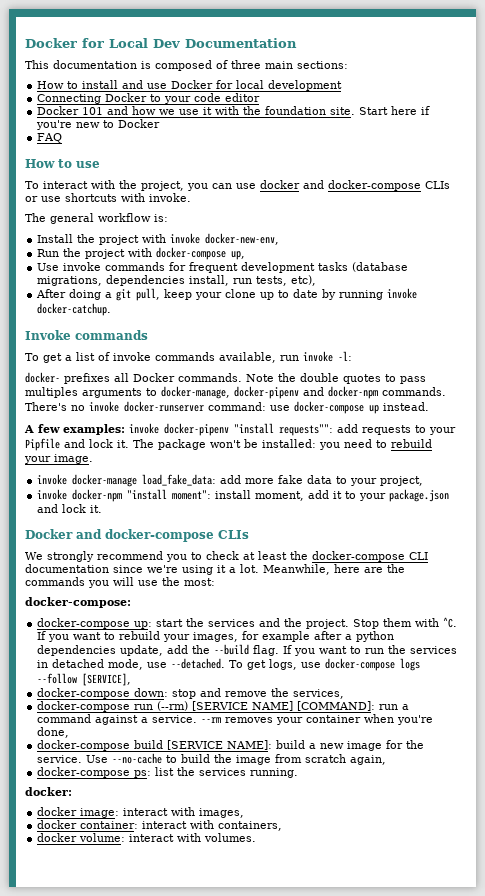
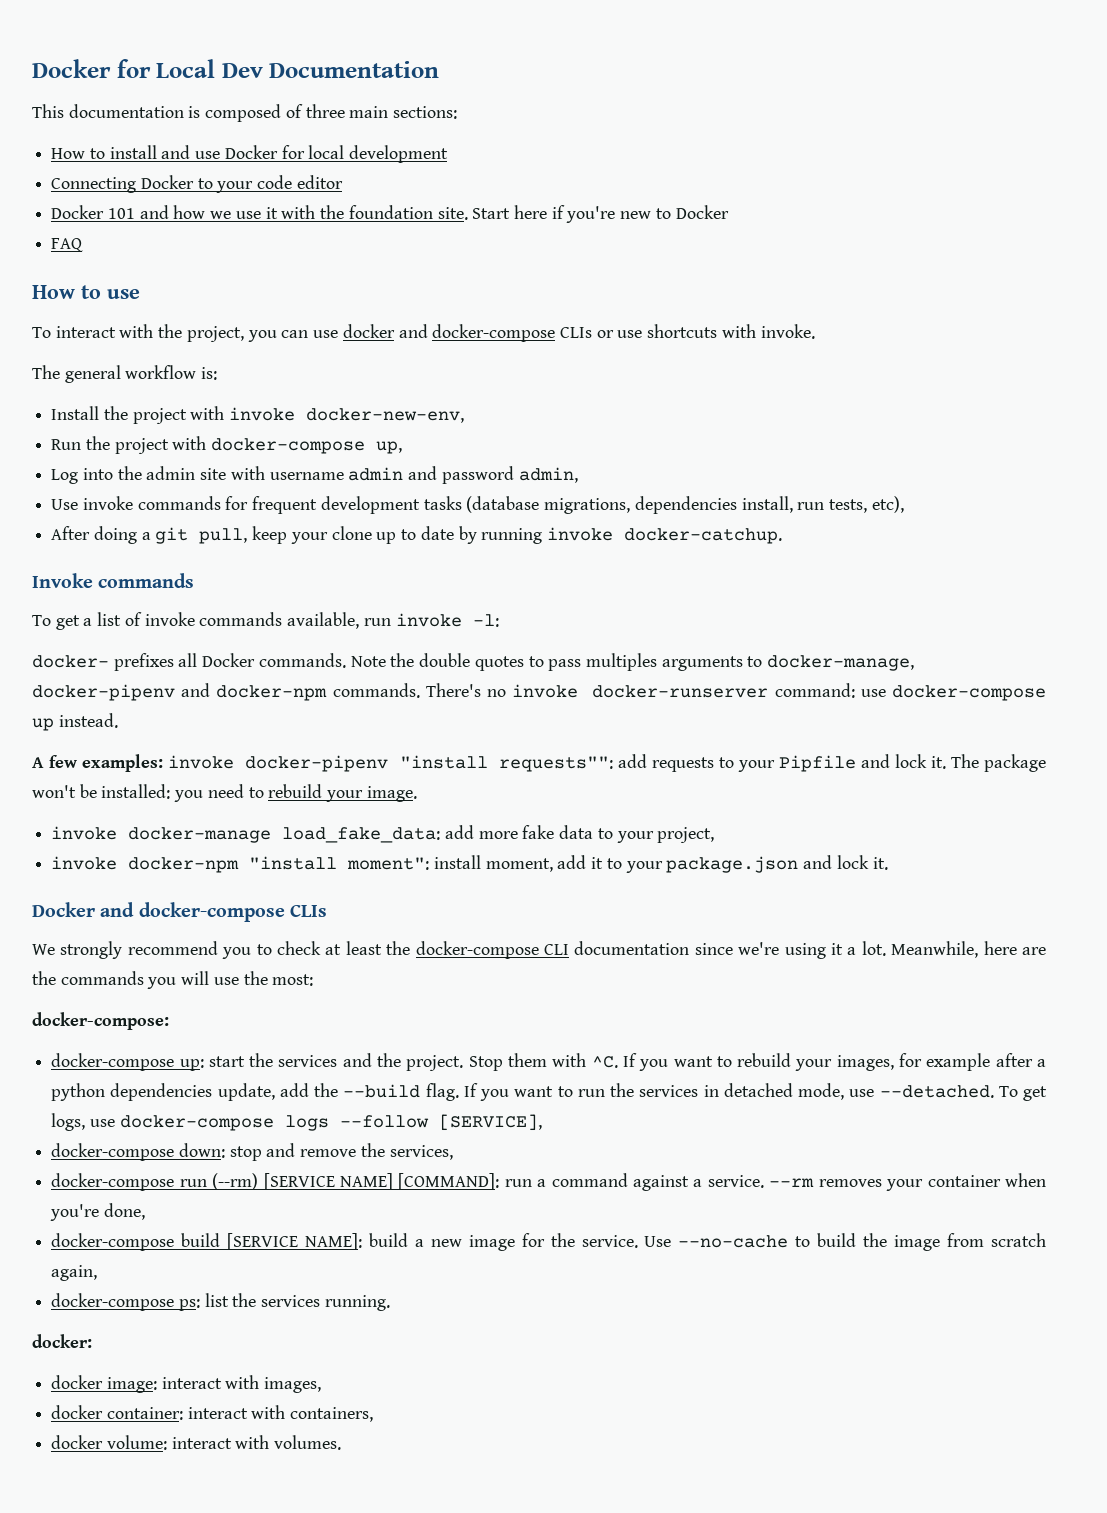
+ Log into the admin site with username admin and password admin,

